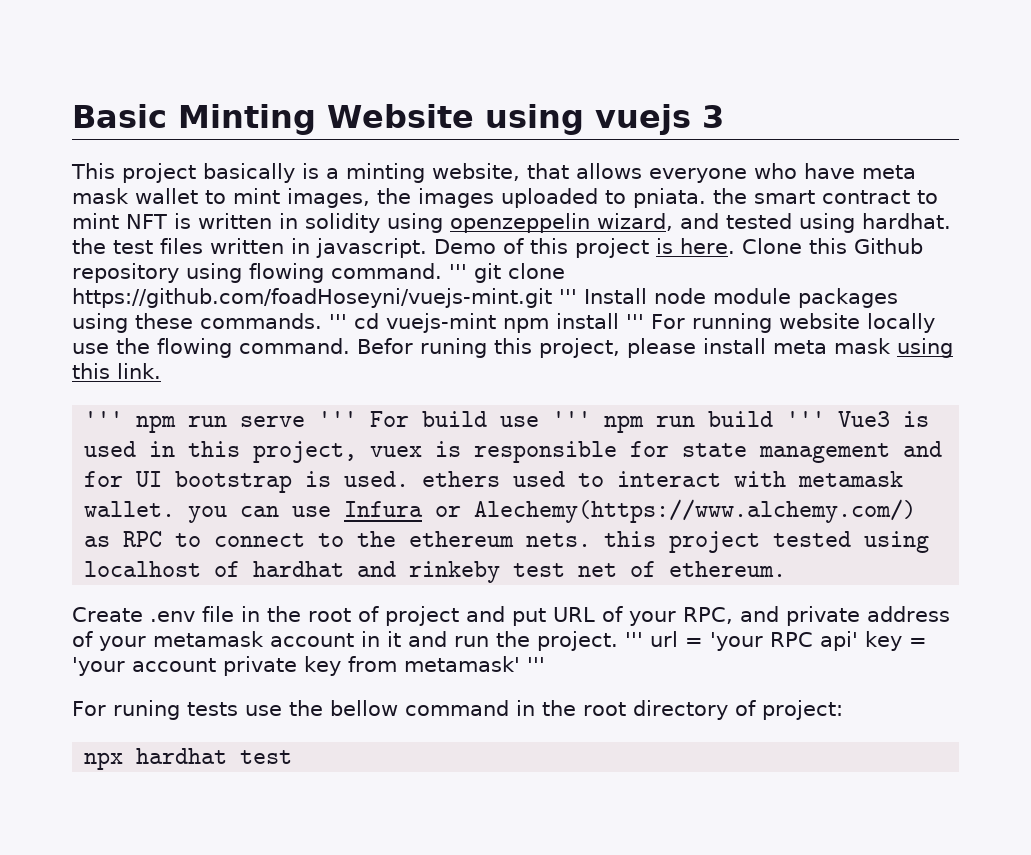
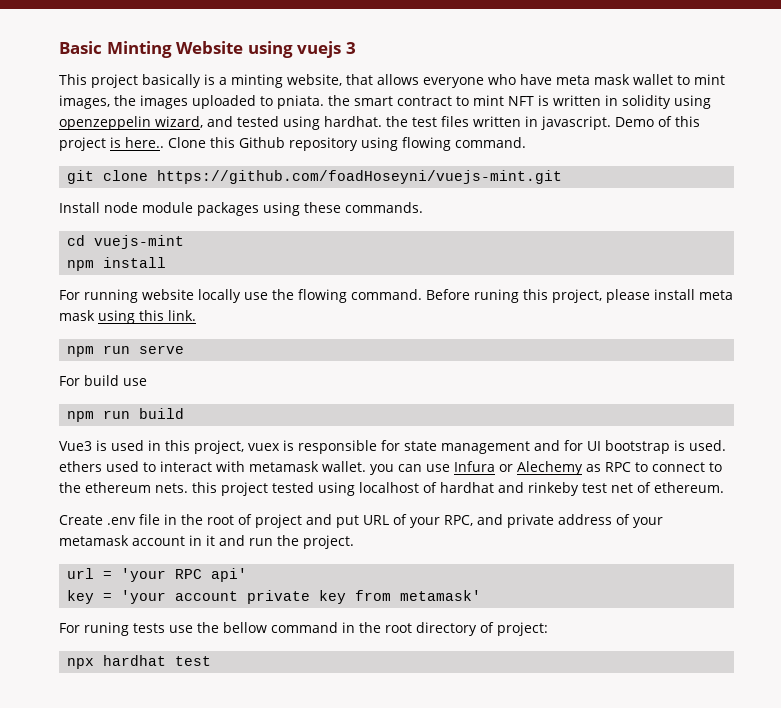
- Demo of this project is here.
+ Demo of this project is here..
- Clone this Github repository using flowing command. ''' git clone https://github.com/foadHoseyni/vuejs-mint.git ''' Install node module packages using these commands. ''' cd vuejs-mint npm install ''' For running website locally use the flowing command.
+ Clone this Github repository using flowing command.
+ git clone https://github.com/foadHoseyni/vuejs-mint.git
+ Install node module packages using these commands.
+ cd vuejs-mint
+ npm install
+ For running website locally use the flowing command.
- Befor runing this project, please install meta mask using this link.
+ Before runing this project, please install meta mask using this link.
- ''' npm run serve ''' For build use ''' npm run build ''' Vue3 is used in this project, vuex is responsible for state management and for UI bootstrap is used. ethers used to interact with metamask wallet. you can use Infura or Alechemy(https://www.alchemy.com/) as RPC to connect to the ethereum nets. this project tested using localhost of hardhat and rinkeby test net of ethereum.
+ npm run serve
+ For build use
+ npm run build
+ Vue3 is used in this project, vuex is responsible for state management and for UI bootstrap is used. ethers used to interact with metamask wallet. you can use Infura or Alechemy as RPC to connect to the ethereum nets. this project tested using localhost of hardhat and rinkeby test net of ethereum.
- Create .env file in the root of project and put URL of your RPC, and private address of your metamask account in it and run the project. ''' url = 'your RPC api' key = 'your account private key from metamask' '''
+ Create .env file in the root of project and put URL of your RPC, and private address of your metamask account in it and run the project.
+ url = 'your RPC api'
+ key = 'your account private key from metamask'

